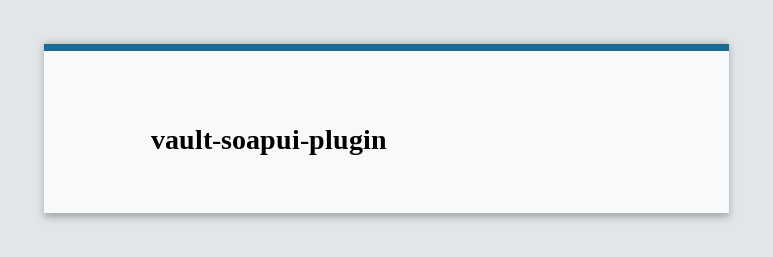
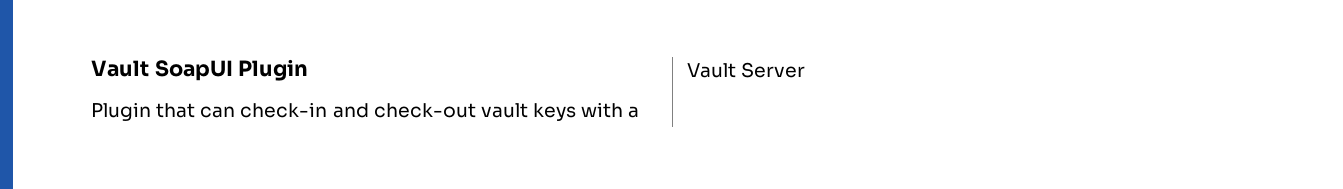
- vault-soapui-plugin
+ Vault SoapUI Plugin
+ Plugin that can check-in and check-out vault keys with a Vault Server

